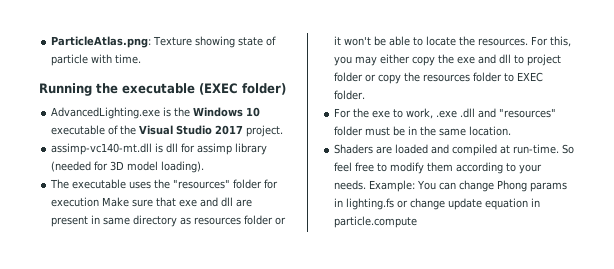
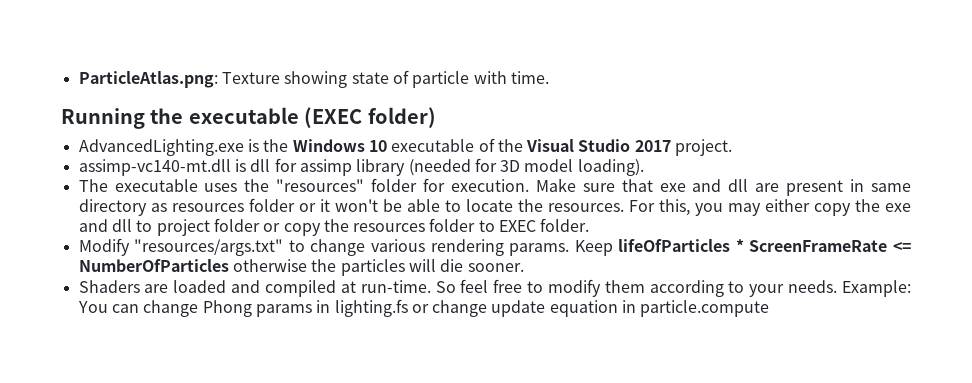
- The executable uses the "resources" folder for execution Make sure that exe and dll are present in same directory as resources folder or it won't be able to locate the resources.
+ The executable uses the "resources" folder for execution. Make sure that exe and dll are present in same directory as resources folder or it won't be able to locate the resources.
- For the exe to work, .exe .dll and "resources" folder must be in the same location.
+ Modify "resources/args.txt" to change various rendering params. Keep lifeOfParticles * ScreenFrameRate <= NumberOfParticles otherwise the particles will die sooner.

